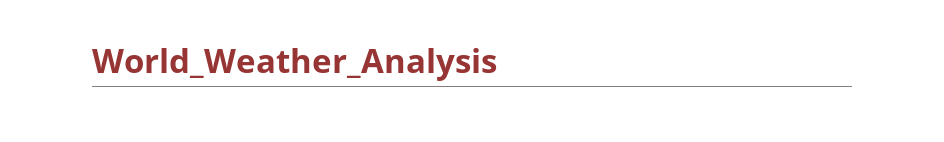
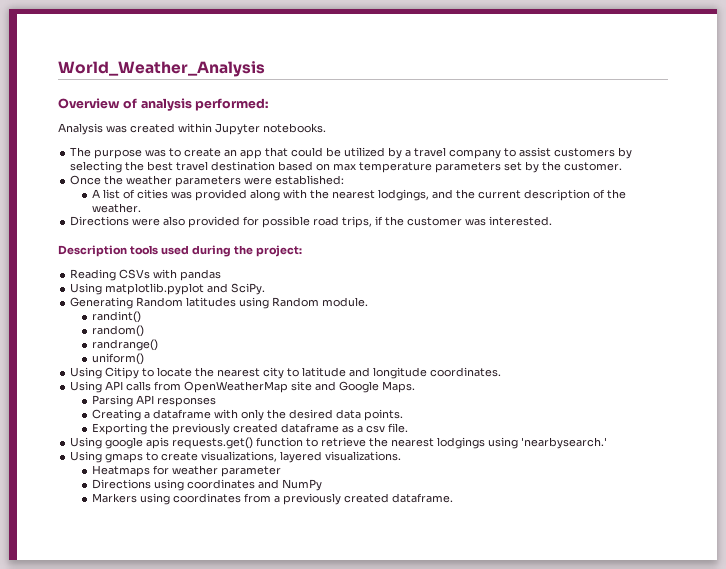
+ Overview of analysis performed:
+ Analysis was created within Jupyter notebooks.
+ The purpose was to create an app that could be utilized by a travel company to assist customers by selecting the best travel destination based on max temperature parameters set by the customer.
+ Once the weather parameters were established:
+ A list of cities was provided along with the nearest lodgings, and the current description of the weather.
+ Directions were also provided for possible road trips, if the customer was interested.
+ Description tools used during the project:
+ Reading CSVs with pandas
+ Using matplotlib.pyplot and SciPy.
+ Generating Random latitudes using Random module.
+ randint()
+ random()
+ randrange()
+ uniform()
+ Using Citipy to locate the nearest city to latitude and longitude coordinates.
+ Using API calls from OpenWeatherMap site and Google Maps.
+ Parsing API responses
+ Creating a dataframe with only the desired data points.
+ Exporting the previously created dataframe as a csv file.
+ Using google apis requests.get() function to retrieve the nearest lodgings using 'nearbysearch.'
+ Using gmaps to create visualizations, layered visualizations.
+ Heatmaps for weather parameter
+ Directions using coordinates and NumPy
+ Markers using coordinates from a previously created dataframe.

